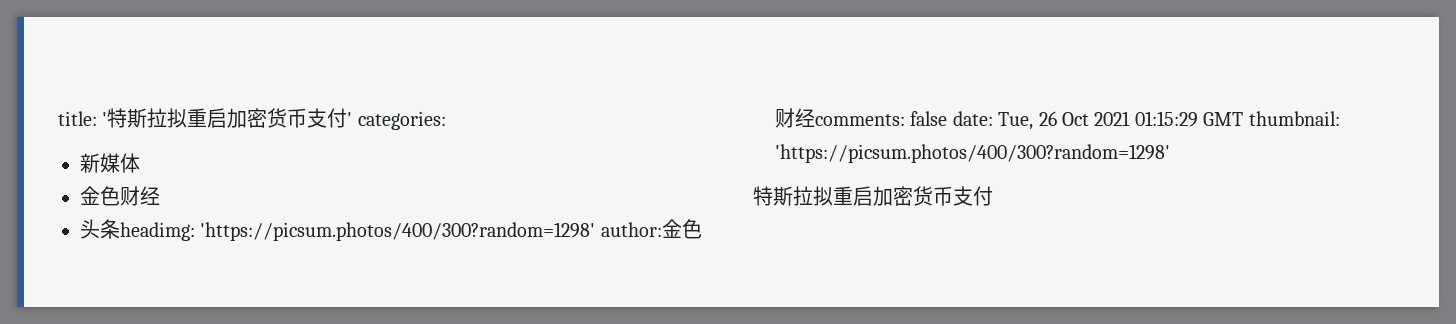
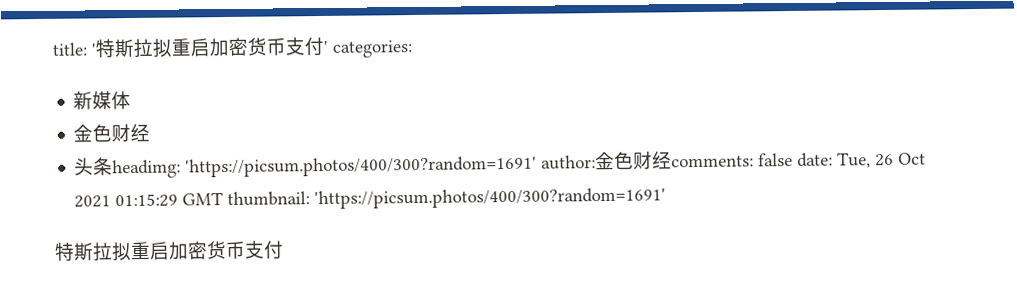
- 头条headimg: 'https://picsum.photos/400/300?random=1298' author:金色财经comments: false date: Tue, 26 Oct 2021 01:15:29 GMT thumbnail: 'https://picsum.photos/400/300?random=1298'
+ 头条headimg: 'https://picsum.photos/400/300?random=1691' author:金色财经comments: false date: Tue, 26 Oct 2021 01:15:29 GMT thumbnail: 'https://picsum.photos/400/300?random=1691'

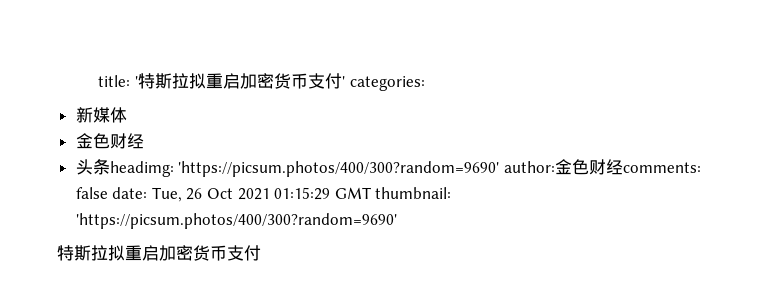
- 头条headimg: 'https://picsum.photos/400/300?random=1691' author:金色财经comments: false date: Tue, 26 Oct 2021 01:15:29 GMT thumbnail: 'https://picsum.photos/400/300?random=1691'
+ 头条headimg: 'https://picsum.photos/400/300?random=9690' author:金色财经comments: false date: Tue, 26 Oct 2021 01:15:29 GMT thumbnail: 'https://picsum.photos/400/300?random=9690'

